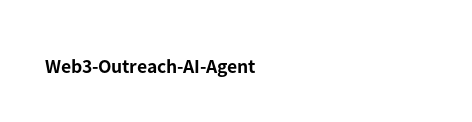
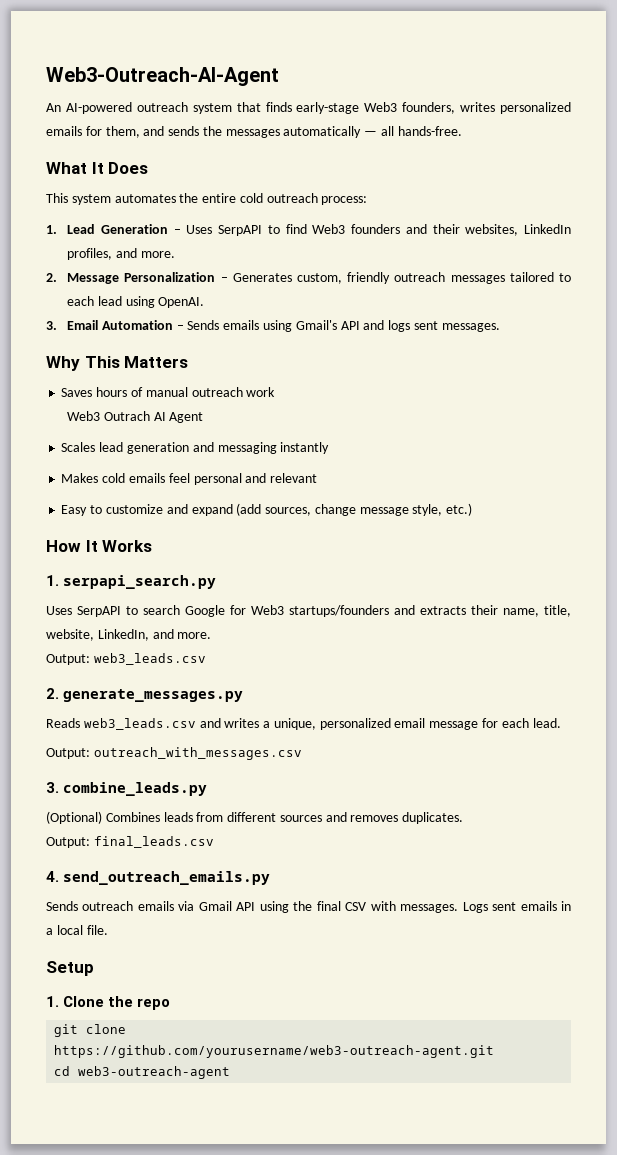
+ An AI-powered outreach system that finds early-stage Web3 founders, writes personalized emails for them, and sends the messages automatically — all hands-free.
+ What It Does
+ This system automates the entire cold outreach process:
+ 1. Lead Generation – Uses SerpAPI to find Web3 founders and their websites, LinkedIn profiles, and more.
+ 2. Message Personalization – Generates custom, friendly outreach messages tailored to each lead using OpenAI.
+ 3. Email Automation – Sends emails using Gmail's API and logs sent messages.
+ Why This Matters
+ Saves hours of manual outreach work
+ Web3 Outrach AI Agent
+ Scales lead generation and messaging instantly
+ Makes cold emails feel personal and relevant
+ Easy to customize and expand (add sources, change message style, etc.)
+ How It Works
+ 1. serpapi_search.py
+ Uses SerpAPI to search Google for Web3 startups/founders and extracts their name, title, website, LinkedIn, and more.
+ Output: web3_leads.csv
+ 2. generate_messages.py
+ Reads web3_leads.csv and writes a unique, personalized email message for each lead.
+ Output: outreach_with_messages.csv
+ 3. combine_leads.py
+ (Optional) Combines leads from different sources and removes duplicates.
+ Output: final_leads.csv
+ 4. send_outreach_emails.py
+ Sends outreach emails via Gmail API using the final CSV with messages. Logs sent emails in a local file.
+ Setup
+ 1. Clone the repo
+ git clone https://github.com/yourusername/web3-outreach-agent.git
+ cd web3-outreach-agent

